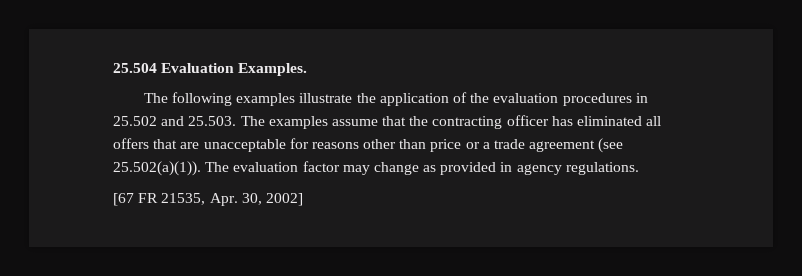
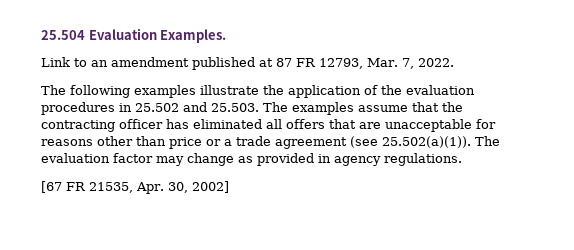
+ Link to an amendment published at 87 FR 12793, Mar. 7, 2022.

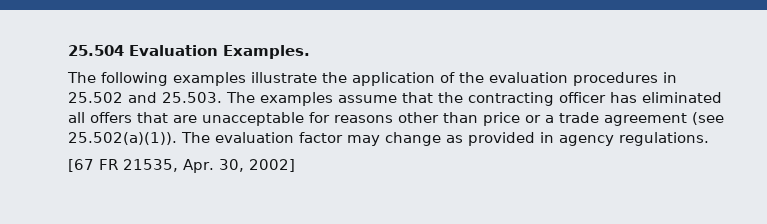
- Link to an amendment published at 87 FR 12793, Mar. 7, 2022.

